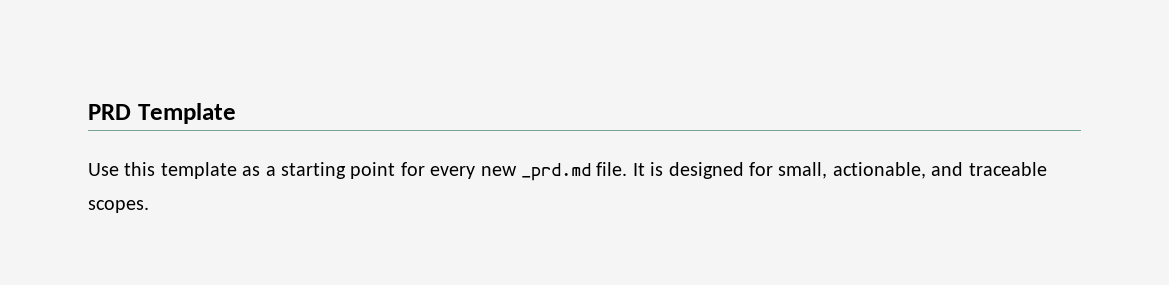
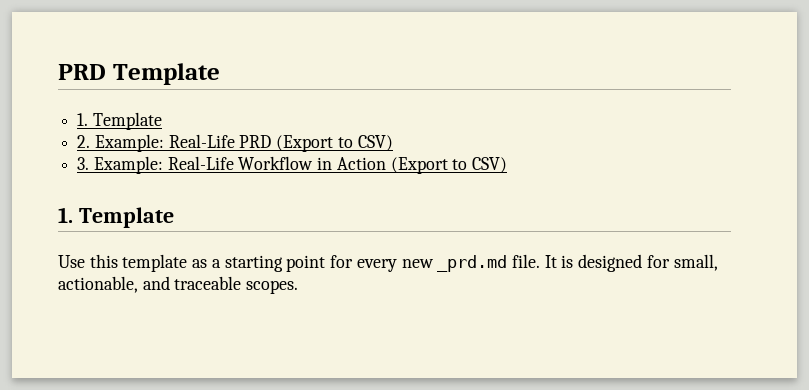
  PRD Template
+ 1. Template
+ 2. Example: Real-Life PRD (Export to CSV)
+ 3. Example: Real-Life Workflow in Action (Export to CSV)
+ 1. Template

